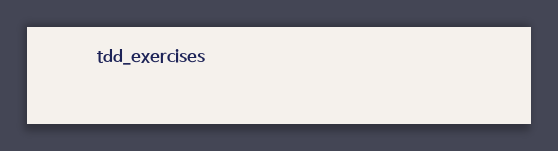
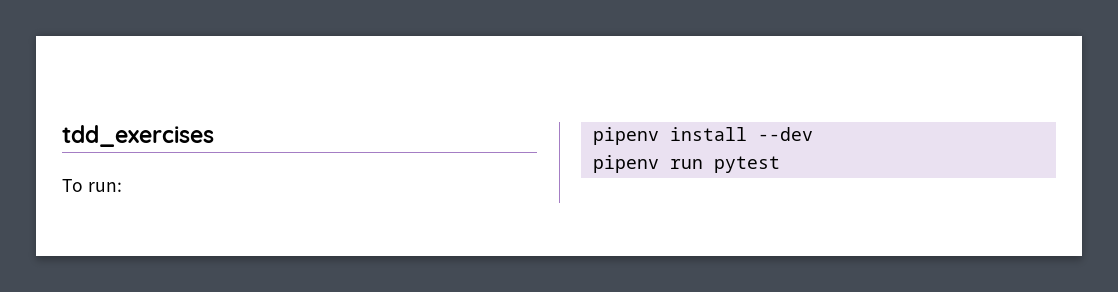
+ To run:
+ pipenv install --dev
+ pipenv run pytest

